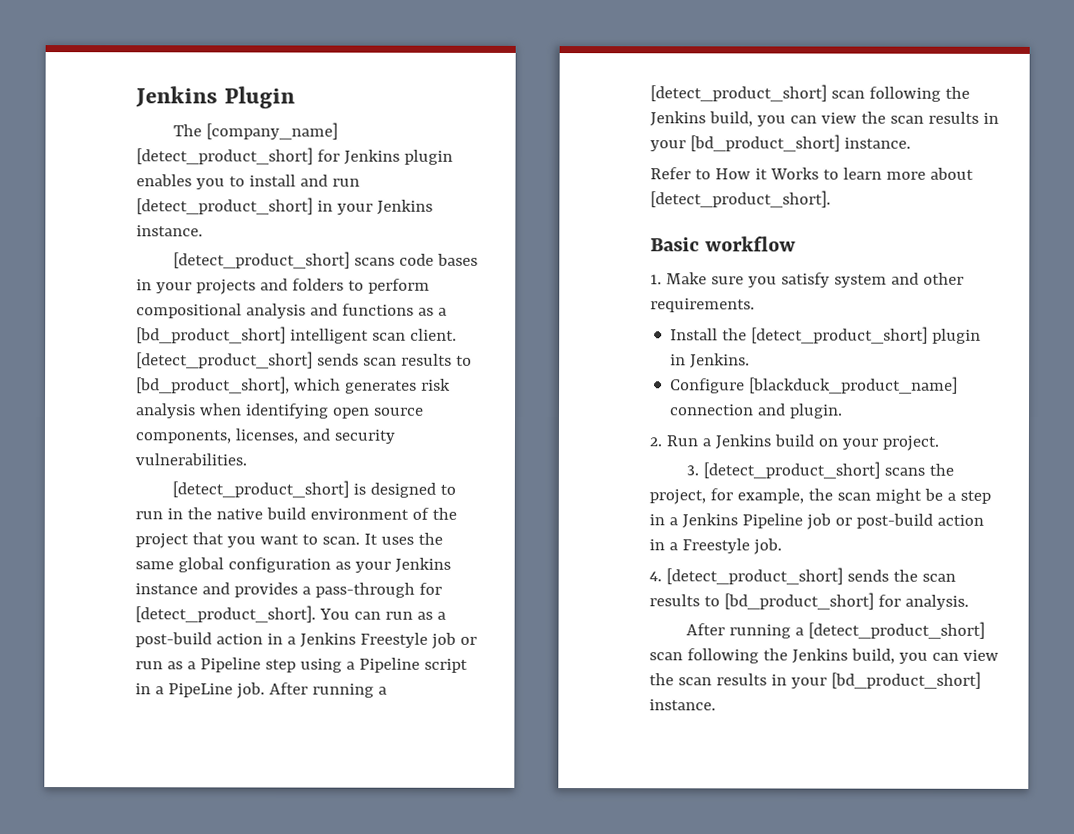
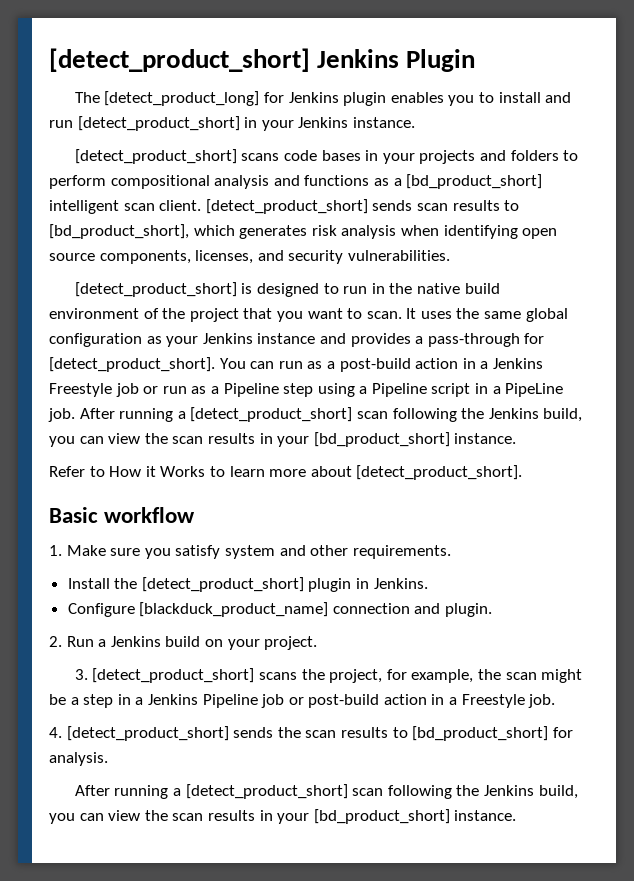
- Jenkins Plugin
+ [detect_product_short] Jenkins Plugin
- The [company_name] [detect_product_short] for Jenkins plugin enables you to install and run [detect_product_short] in your Jenkins instance.
+ The [detect_product_long] for Jenkins plugin enables you to install and run [detect_product_short] in your Jenkins instance.

